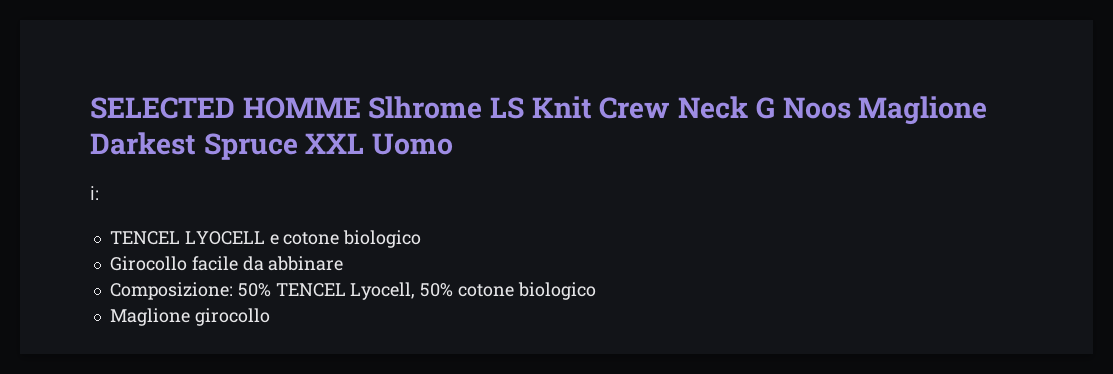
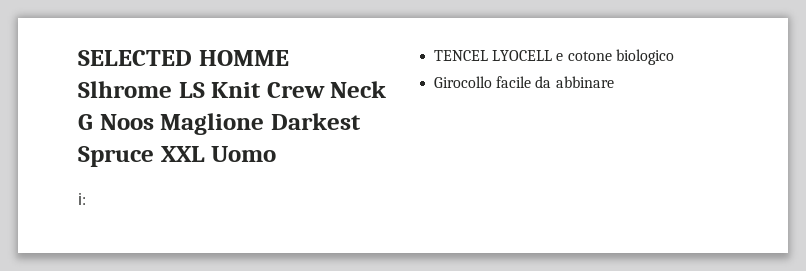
- Composizione: 50% TENCEL Lyocell, 50% cotone biologico
- Maglione girocollo

